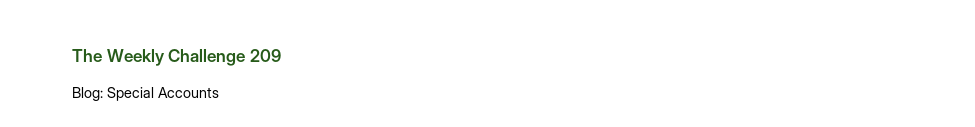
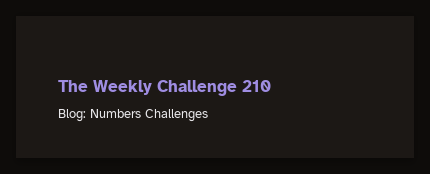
- The Weekly Challenge 209
+ The Weekly Challenge 210
- Blog: Special Accounts
+ Blog: Numbers Challenges

